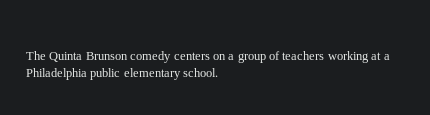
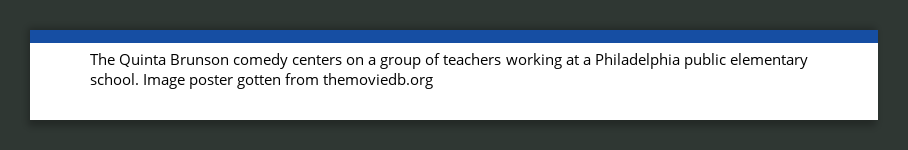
+ Image poster gotten from themoviedb.org

